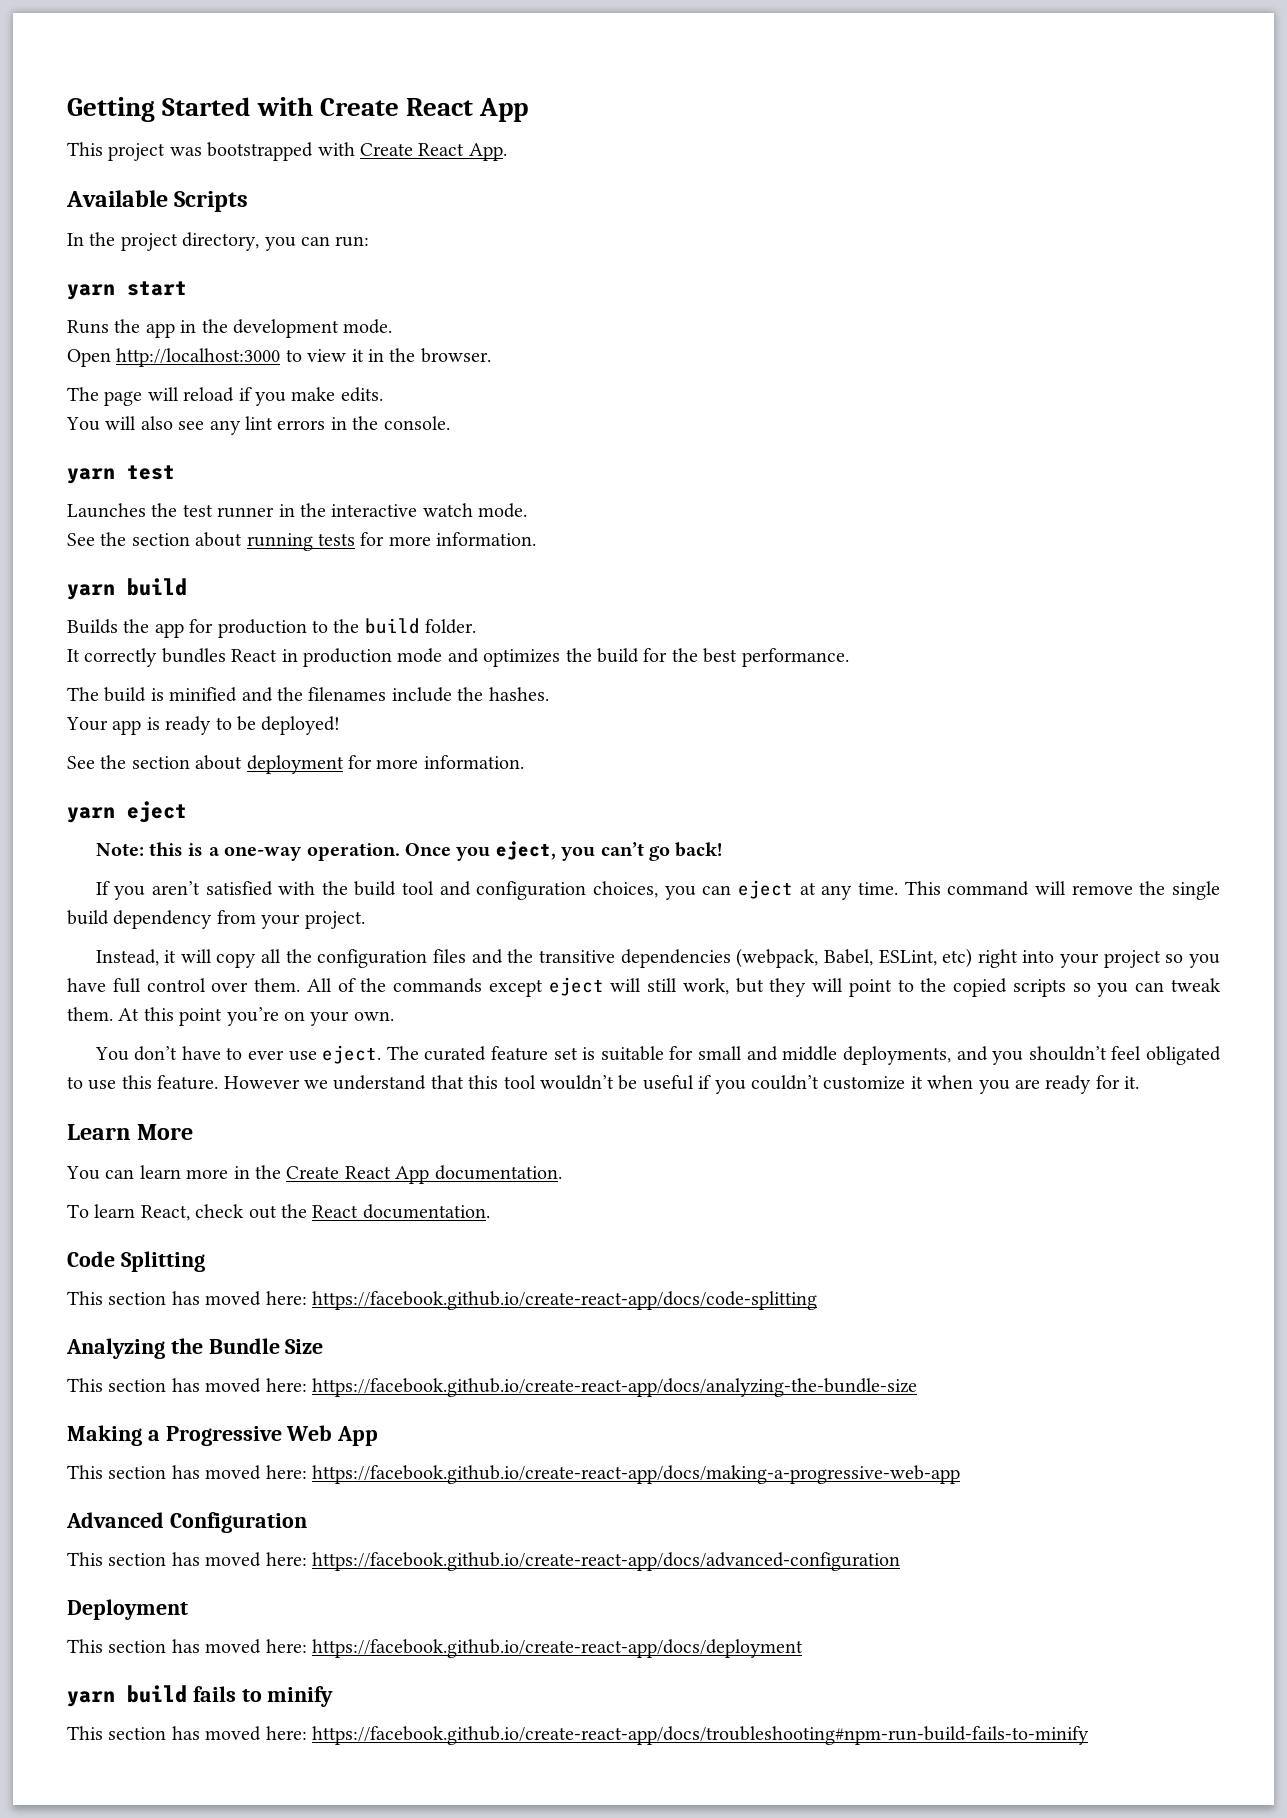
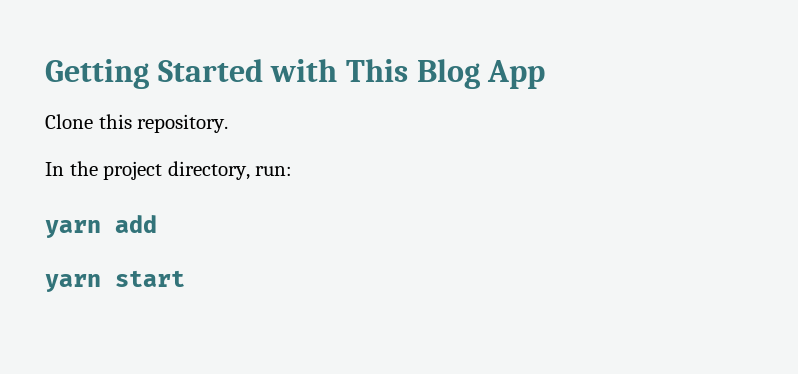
- Getting Started with Create React App
- This project was bootstrapped with Create React App.
- Available Scripts
+ Getting Started with This Blog App
+ Clone this repository.
- In the project directory, you can run:
+ In the project directory, run:
+ yarn add
  yarn start
- Runs the app in the development mode.
- Open http://localhost:3000 to view it in the browser.
- The page will reload if you make edits.
- You will also see any lint errors in the console.
- yarn test
- Launches the test runner in the interactive watch mode.
- See the section about running tests for more information.
- yarn build
- Builds the app for production to the build folder.
- It correctly bundles React in production mode and optimizes the build for the best performance.
- The build is minified and the filenames include the hashes.
- Your app is ready to be deployed!
- See the section about deployment for more information.
- yarn eject
- Note: this is a one-way operation. Once you eject, you can’t go back!
- If you aren’t satisfied with the build tool and configuration choices, you can eject at any time. This command will remove the single build dependency from your project.
- Instead, it will copy all the configuration files and the transitive dependencies (webpack, Babel, ESLint, etc) right into your project so you have full control over them. All of the commands except eject will still work, but they will point to the copied scripts so you can tweak them. At this point you’re on your own.
- You don’t have to ever use eject. The curated feature set is suitable for small and middle deployments, and you shouldn’t feel obligated to use this feature. However we understand that this tool wouldn’t be useful if you couldn’t customize it when you are ready for it.
- Learn More
- You can learn more in the Create React App documentation.
- To learn React, check out the React documentation.
- Code Splitting
- This section has moved here: https://facebook.github.io/create-react-app/docs/code-splitting
- Analyzing the Bundle Size
- This section has moved here: https://facebook.github.io/create-react-app/docs/analyzing-the-bundle-size
- Making a Progressive Web App
- This section has moved here: https://facebook.github.io/create-react-app/docs/making-a-progressive-web-app
- Advanced Configuration
- This section has moved here: https://facebook.github.io/create-react-app/docs/advanced-configuration
- Deployment
- This section has moved here: https://facebook.github.io/create-react-app/docs/deployment
- yarn build fails to minify
- This section has moved here: https://facebook.github.io/create-react-app/docs/troubleshooting#npm-run-build-fails-to-minify

